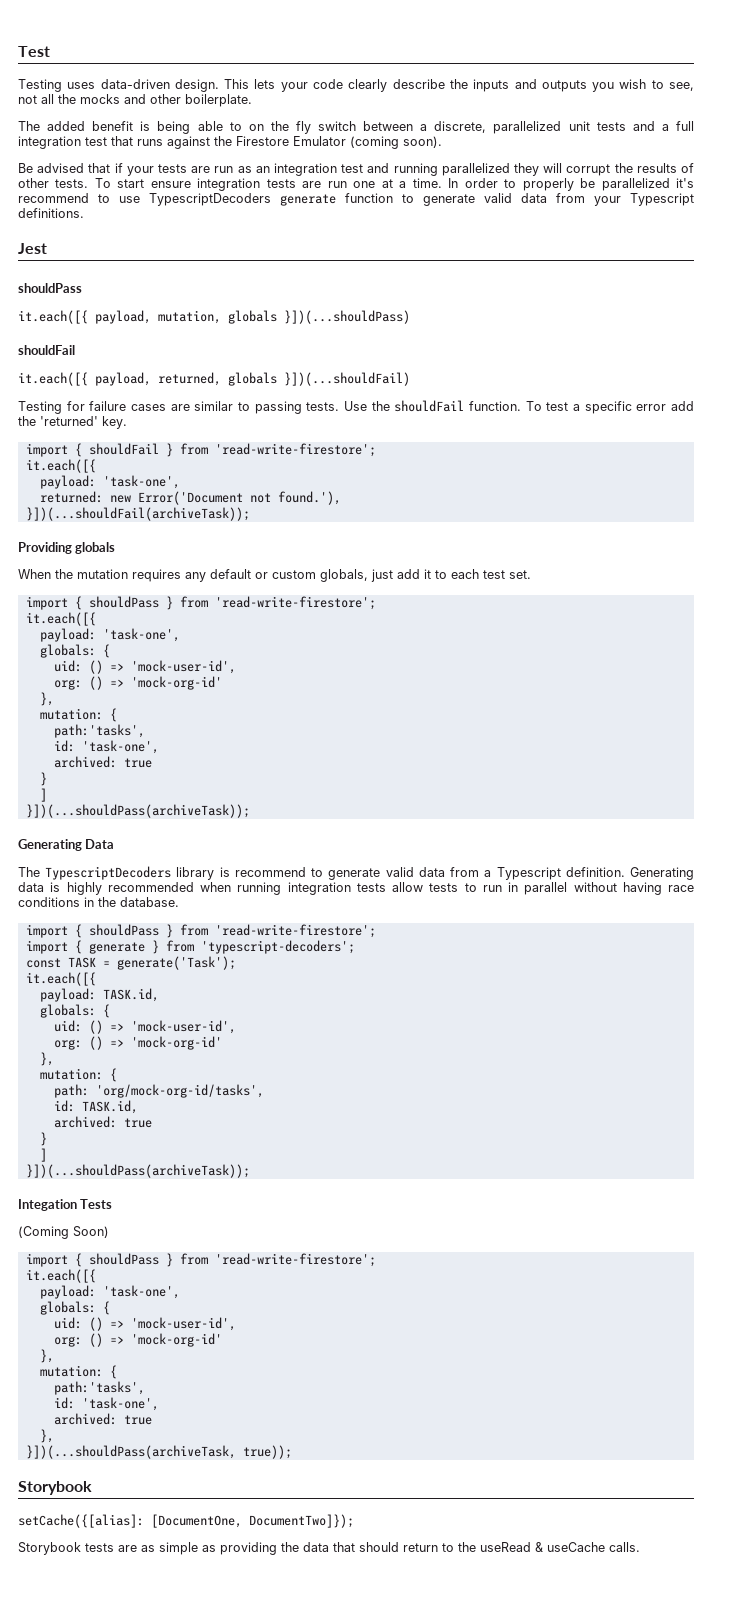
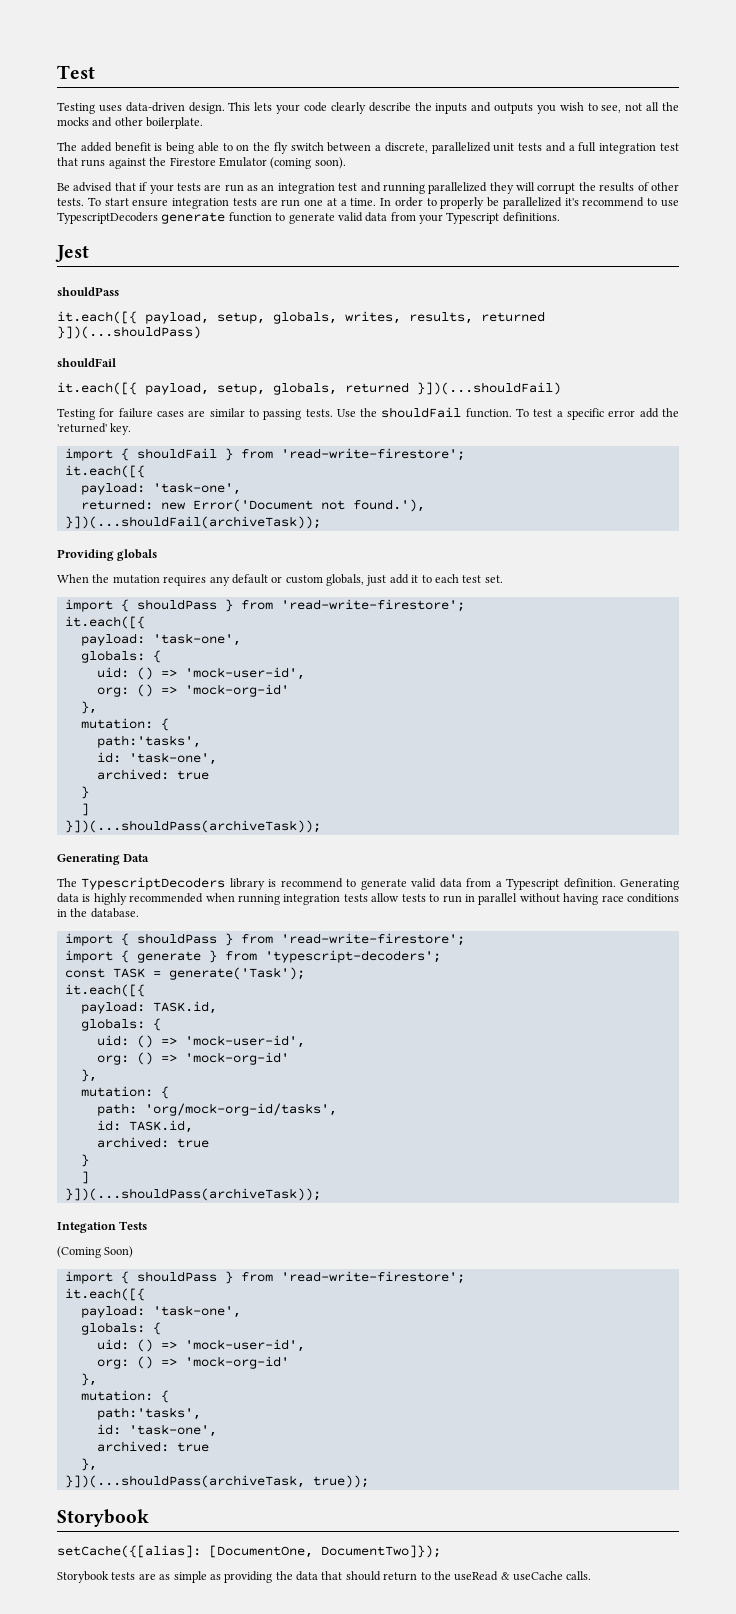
- it.each([{ payload, mutation, globals }])(...shouldPass)
+ it.each([{ payload, setup, globals, writes, results, returned }])(...shouldPass)
- it.each([{ payload, returned, globals }])(...shouldFail)
+ it.each([{ payload, setup, globals, returned }])(...shouldFail)

